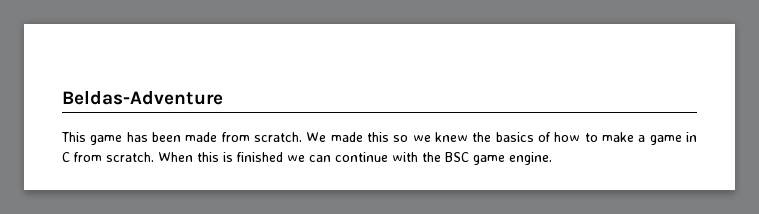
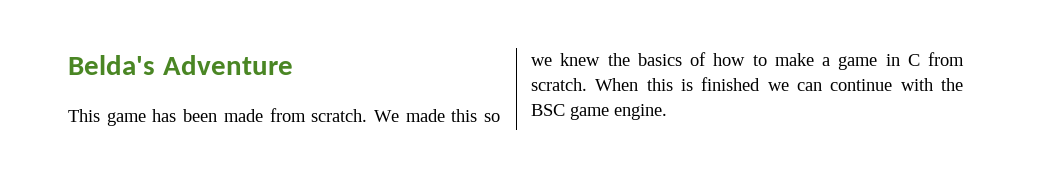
- Beldas-Adventure
+ Belda's Adventure

